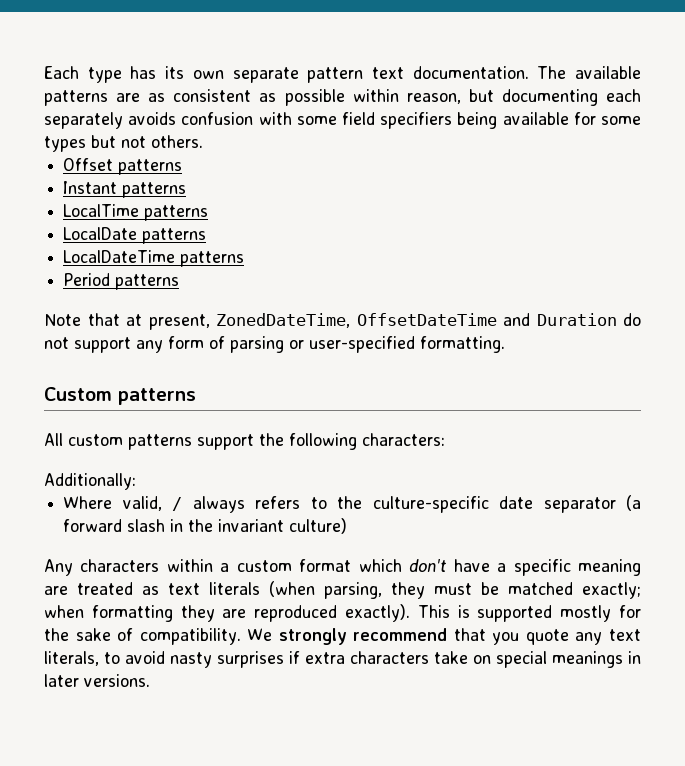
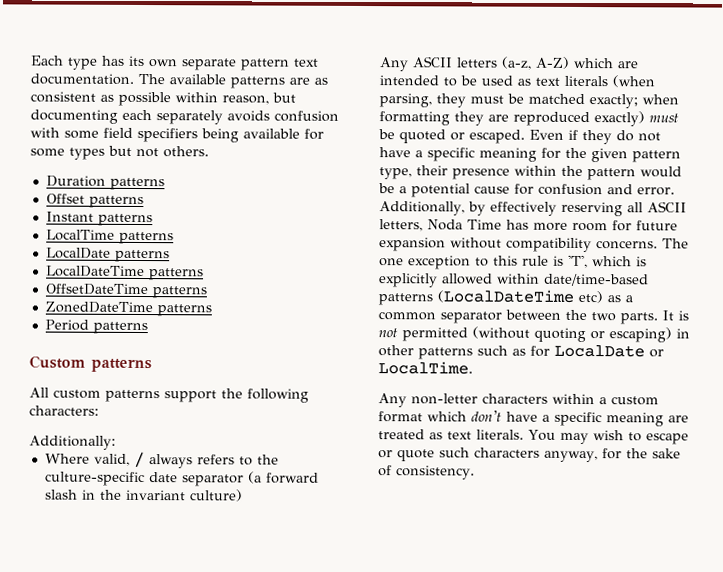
+ Duration patterns
+ OffsetDateTime patterns
+ ZonedDateTime patterns
  Period patterns
- Note that at present, ZonedDateTime, OffsetDateTime and Duration do not support any form of parsing or user-specified formatting.
- Any characters within a custom format which don't have a specific meaning are treated as text literals (when parsing, they must be matched exactly; when formatting they are reproduced exactly). This is supported mostly for the sake of compatibility. We strongly recommend that you quote any text literals, to avoid nasty surprises if extra characters take on special meanings in later versions.
+ Any ASCII letters (a-z, A-Z) which are intended to be used as text literals (when parsing, they must be matched exactly; when formatting they are reproduced exactly) must be quoted or escaped. Even if they do not have a specific meaning for the given pattern type, their presence within the pattern would be a potential cause for confusion and error. Additionally, by effectively reserving all ASCII letters, Noda Time has more room for future expansion without compatibility concerns. The one exception to this rule is 'T', which is explicitly allowed within date/time-based patterns (LocalDateTime etc) as a common separator between the two parts. It is not permitted (without quoting or escaping) in other patterns such as for LocalDate or LocalTime.
+ Any non-letter characters within a custom format which don't have a specific meaning are treated as text literals. You may wish to escape or quote such characters anyway, for the sake of consistency.

